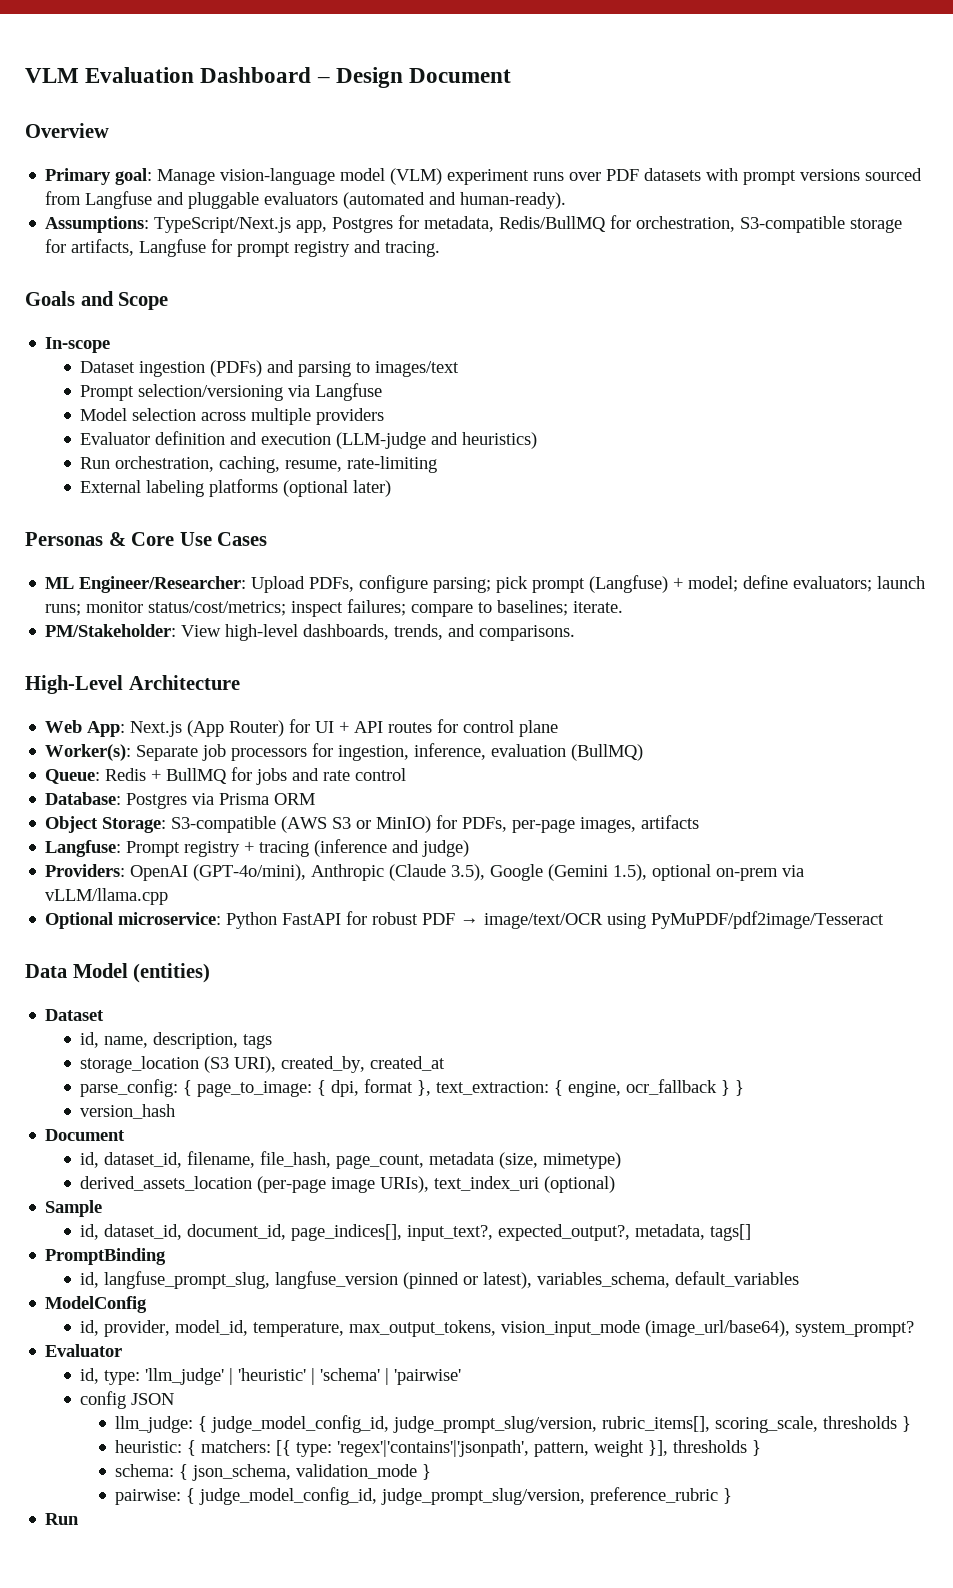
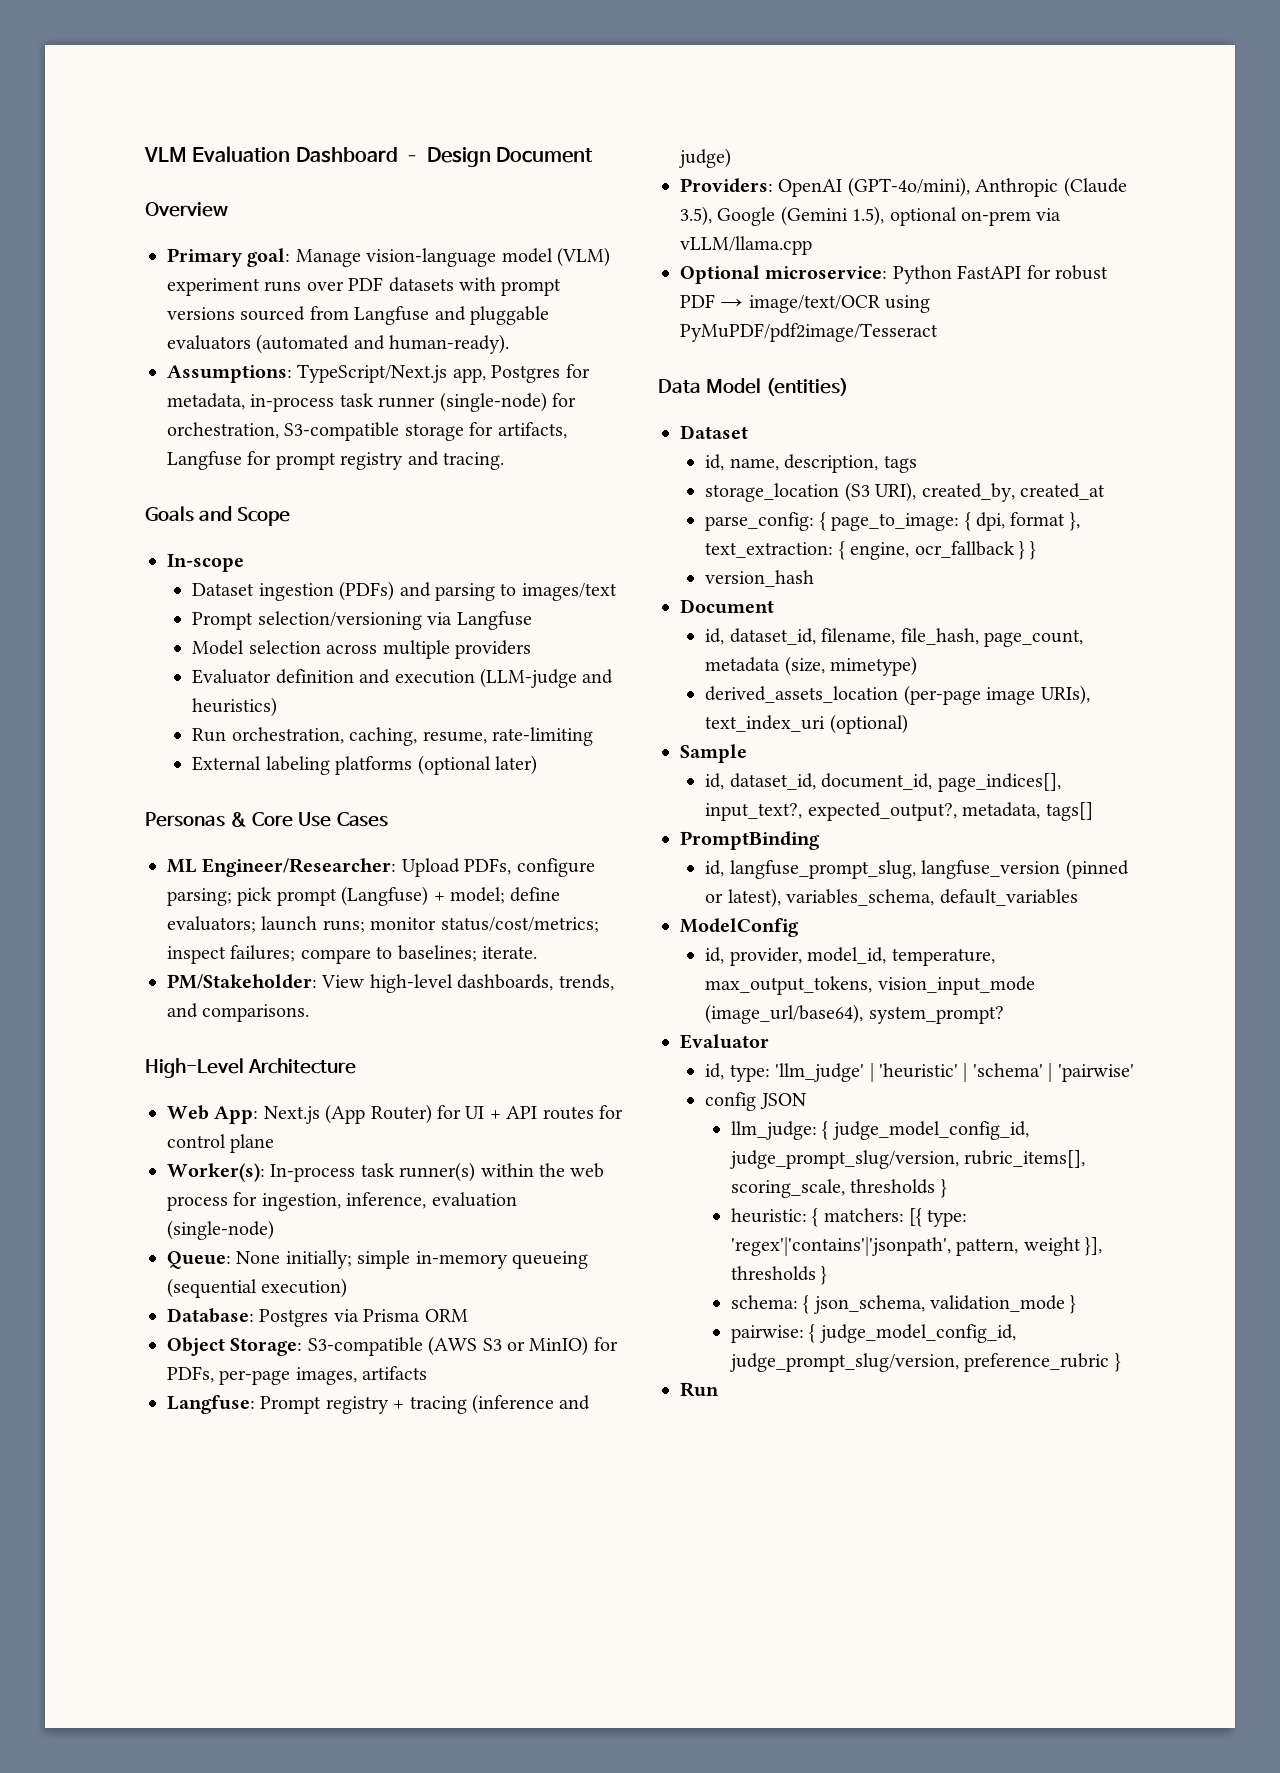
- Assumptions: TypeScript/Next.js app, Postgres for metadata, Redis/BullMQ for orchestration, S3-compatible storage for artifacts, Langfuse for prompt registry and tracing.
+ Assumptions: TypeScript/Next.js app, Postgres for metadata, in-process task runner (single-node) for orchestration, S3-compatible storage for artifacts, Langfuse for prompt registry and tracing.
- Worker(s): Separate job processors for ingestion, inference, evaluation (BullMQ)
+ Worker(s): In-process task runner(s) within the web process for ingestion, inference, evaluation (single-node)
- Queue: Redis + BullMQ for jobs and rate control
+ Queue: None initially; simple in-memory queueing (sequential execution)

